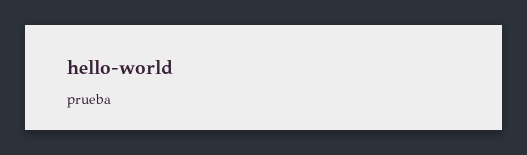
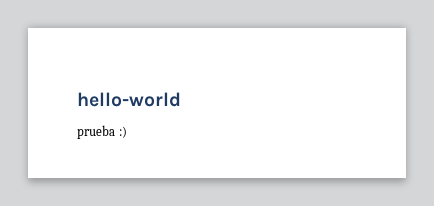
- prueba
+ prueba :)

